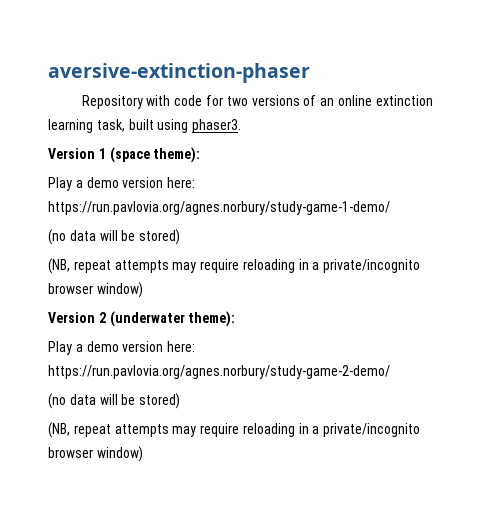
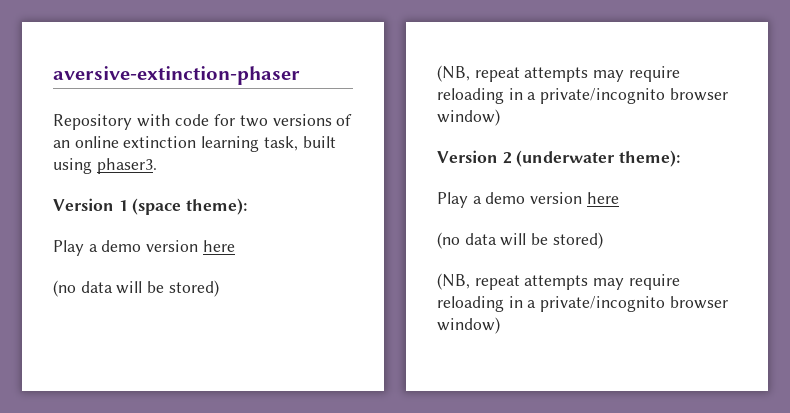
  Version 1 (space theme):
- Play a demo version here: https://run.pavlovia.org/agnes.norbury/study-game-1-demo/
+ Play a demo version here
  Version 2 (underwater theme):
- Play a demo version here: https://run.pavlovia.org/agnes.norbury/study-game-2-demo/
+ Play a demo version here

